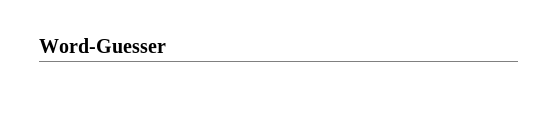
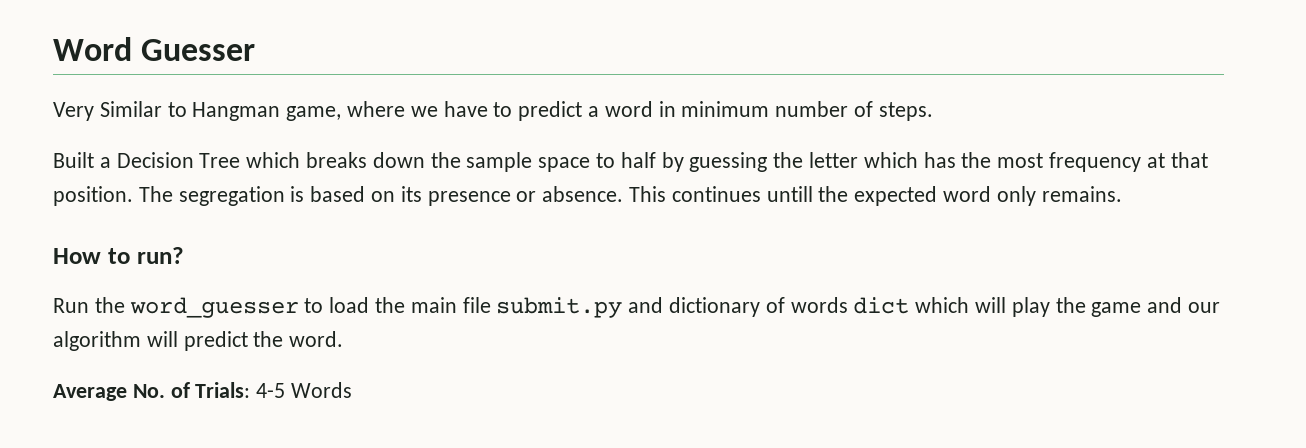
- Word-Guesser
+ Word Guesser
+ Very Similar to Hangman game, where we have to predict a word in minimum number of steps.
+ Built a Decision Tree which breaks down the sample space to half by guessing the letter which has the most frequency at that position. The segregation is based on its presence or absence. This continues untill the expected word only remains.
+ How to run?
+ Run the word_guesser to load the main file submit.py and dictionary of words dict which will play the game and our algorithm will predict the word.
+ Average No. of Trials: 4-5 Words

